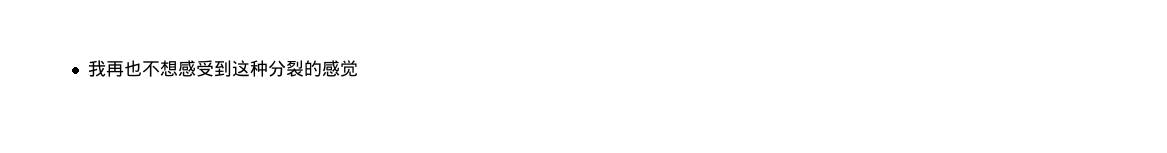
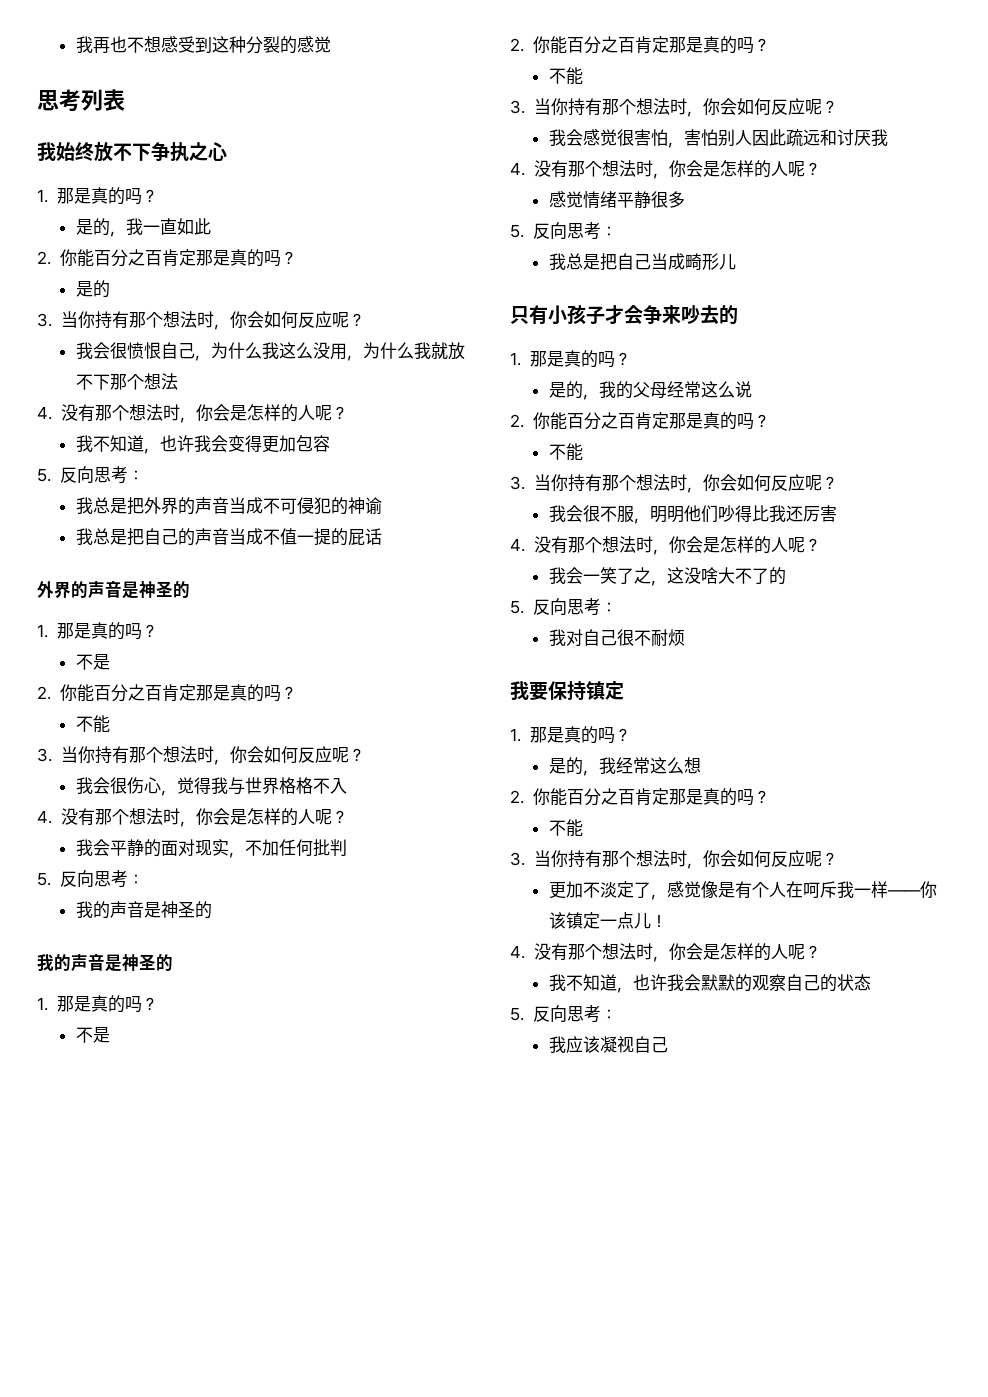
+ 思考列表
+ 我始终放不下争执之心
+ 1.那是真的吗？
+ 是的，我一直如此
+ 2.你能百分之百肯定那是真的吗？
+ 是的
+ 3.当你持有那个想法时，你会如何反应呢？
+ 我会很愤恨自己，为什么我这么没用，为什么我就放不下那个想法
+ 4.没有那个想法时，你会是怎样的人呢？
+ 我不知道，也许我会变得更加包容
+ 5.反向思考：
+ 我总是把外界的声音当成不可侵犯的神谕
+ 我总是把自己的声音当成不值一提的屁话
+ 外界的声音是神圣的
+ 1.那是真的吗？
+ 不是
+ 2.你能百分之百肯定那是真的吗？
+ 不能
+ 3.当你持有那个想法时，你会如何反应呢？
+ 我会很伤心，觉得我与世界格格不入
+ 4.没有那个想法时，你会是怎样的人呢？
+ 我会平静的面对现实，不加任何批判
+ 5.反向思考：
+ 我的声音是神圣的
+ 我的声音是神圣的
+ 1.那是真的吗？
+ 不是
+ 2.你能百分之百肯定那是真的吗？
+ 不能
+ 3.当你持有那个想法时，你会如何反应呢？
+ 我会感觉很害怕，害怕别人因此疏远和讨厌我
+ 4.没有那个想法时，你会是怎样的人呢？
+ 感觉情绪平静很多
+ 5.反向思考：
+ 我总是把自己当成畸形儿
+ 只有小孩子才会争来吵去的
+ 1.那是真的吗？
+ 是的，我的父母经常这么说
+ 2.你能百分之百肯定那是真的吗？
+ 不能
+ 3.当你持有那个想法时，你会如何反应呢？
+ 我会很不服，明明他们吵得比我还厉害
+ 4.没有那个想法时，你会是怎样的人呢？
+ 我会一笑了之，这没啥大不了的
+ 5.反向思考：
+ 我对自己很不耐烦
+ 我要保持镇定
+ 1.那是真的吗？
+ 是的，我经常这么想
+ 2.你能百分之百肯定那是真的吗？
+ 不能
+ 3.当你持有那个想法时，你会如何反应呢？
+ 更加不淡定了，感觉像是有个人在呵斥我一样——你该镇定一点儿！
+ 4.没有那个想法时，你会是怎样的人呢？
+ 我不知道，也许我会默默的观察自己的状态
+ 5.反向思考：
+ 我应该凝视自己

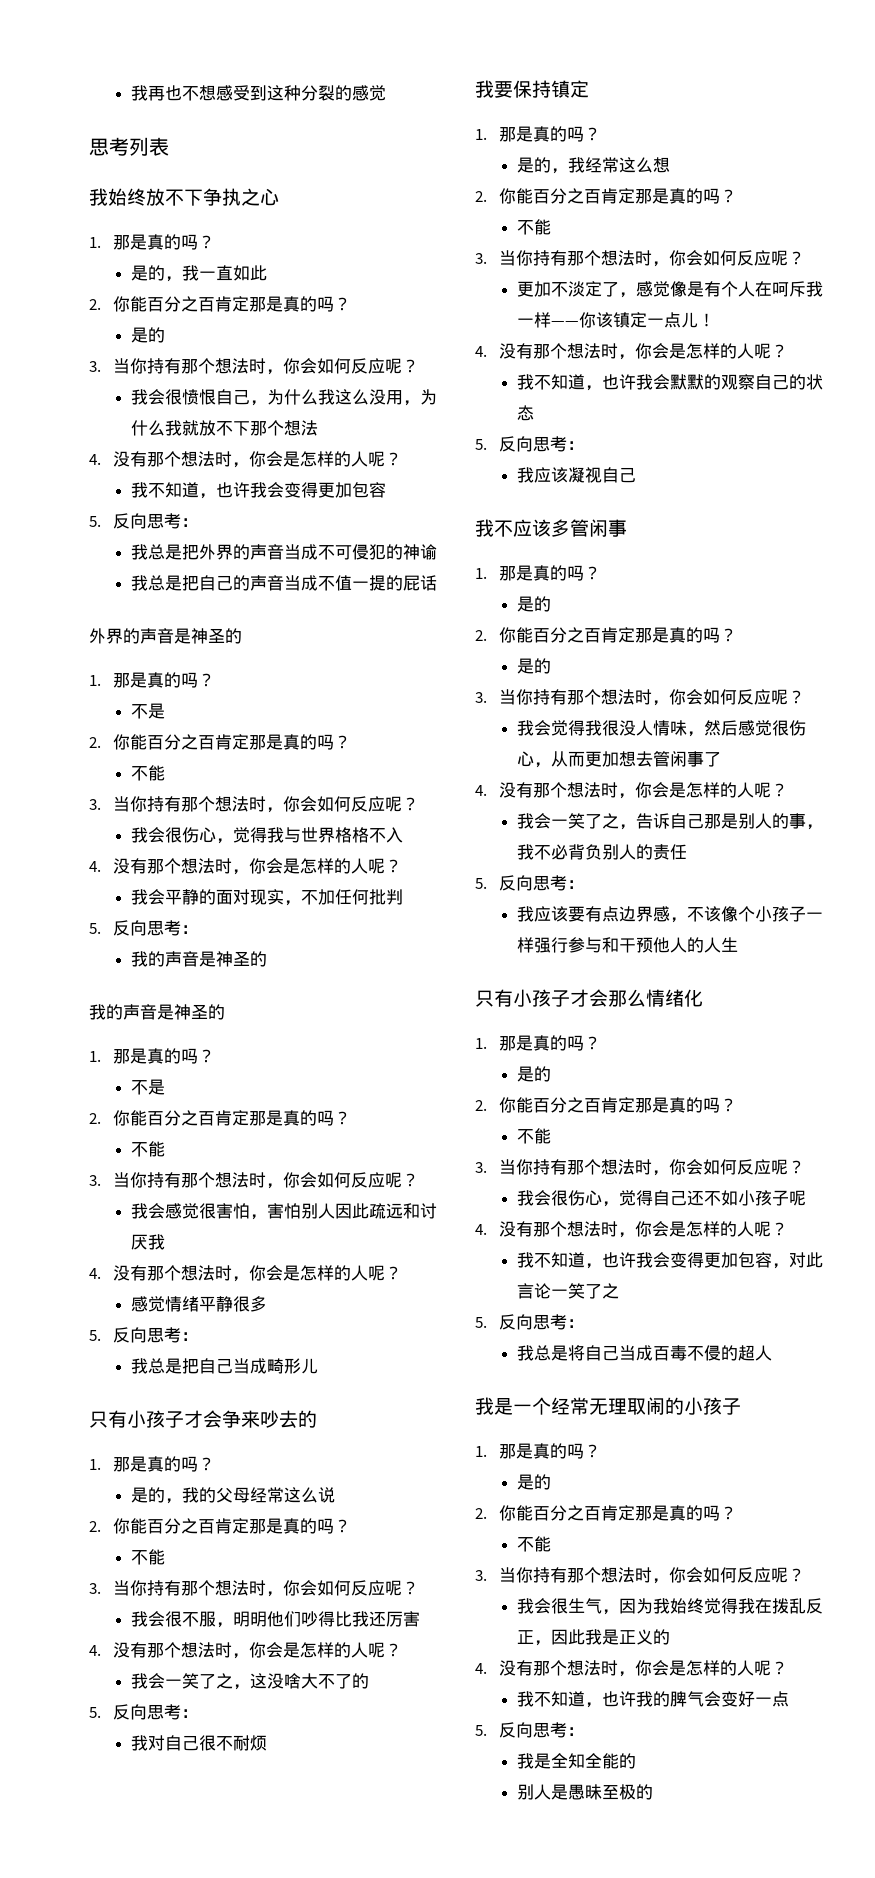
+ 我不应该多管闲事
+ 1.那是真的吗？
+ 是的
+ 2.你能百分之百肯定那是真的吗？
+ 是的
+ 3.当你持有那个想法时，你会如何反应呢？
+ 我会觉得我很没人情味，然后感觉很伤心，从而更加想去管闲事了
+ 4.没有那个想法时，你会是怎样的人呢？
+ 我会一笑了之，告诉自己那是别人的事，我不必背负别人的责任
+ 5.反向思考：
+ 我应该要有点边界感，不该像个小孩子一样强行参与和干预他人的人生
+ 只有小孩子才会那么情绪化
+ 1.那是真的吗？
+ 是的
+ 2.你能百分之百肯定那是真的吗？
+ 不能
+ 3.当你持有那个想法时，你会如何反应呢？
+ 我会很伤心，觉得自己还不如小孩子呢
+ 4.没有那个想法时，你会是怎样的人呢？
+ 我不知道，也许我会变得更加包容，对此言论一笑了之
+ 5.反向思考：
+ 我总是将自己当成百毒不侵的超人
+ 我是一个经常无理取闹的小孩子
+ 1.那是真的吗？
+ 是的
+ 2.你能百分之百肯定那是真的吗？
+ 不能
+ 3.当你持有那个想法时，你会如何反应呢？
+ 我会很生气，因为我始终觉得我在拨乱反正，因此我是正义的
+ 4.没有那个想法时，你会是怎样的人呢？
+ 我不知道，也许我的脾气会变好一点
+ 5.反向思考：
+ 我是全知全能的
+ 别人是愚昧至极的

